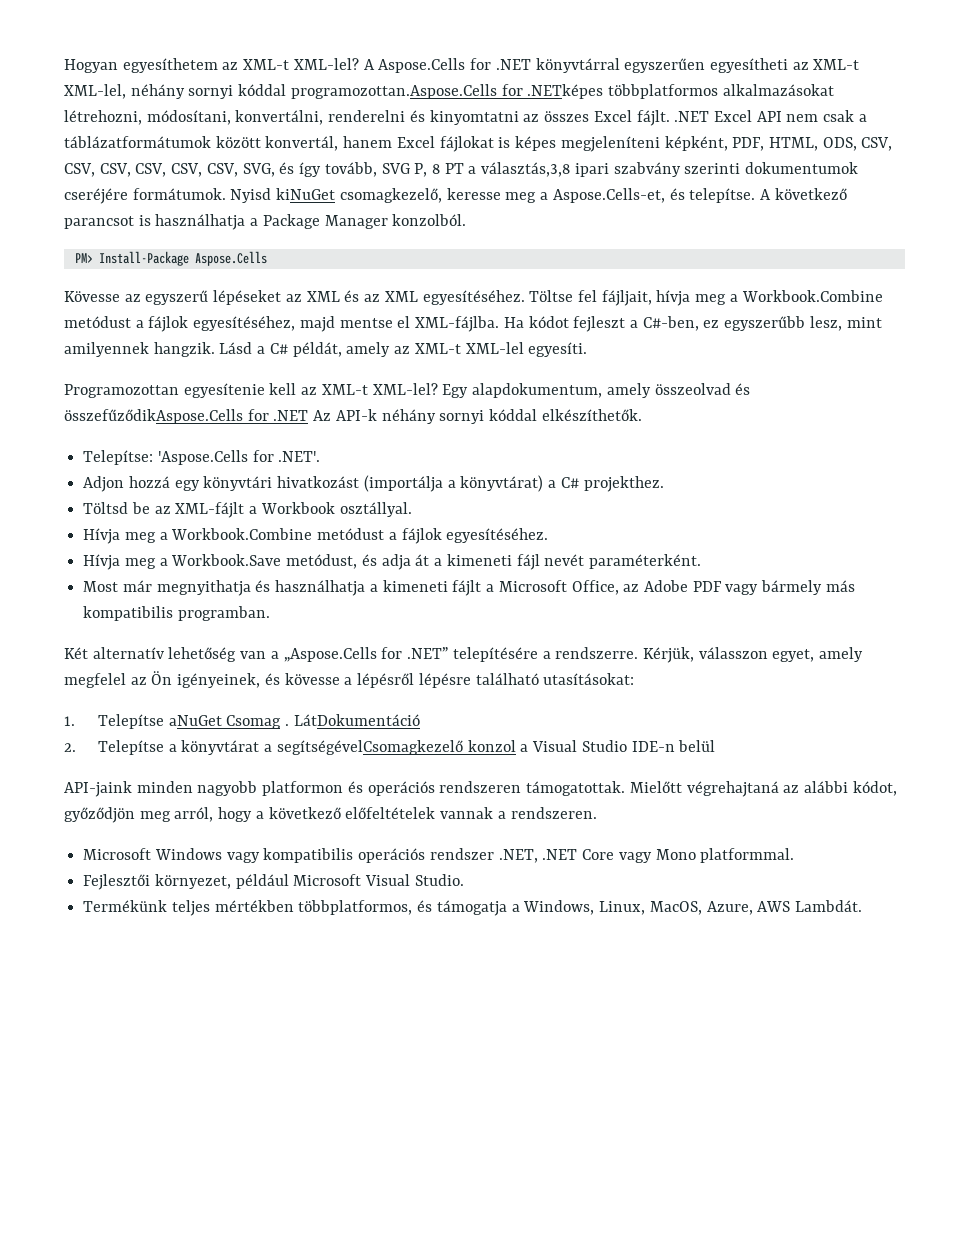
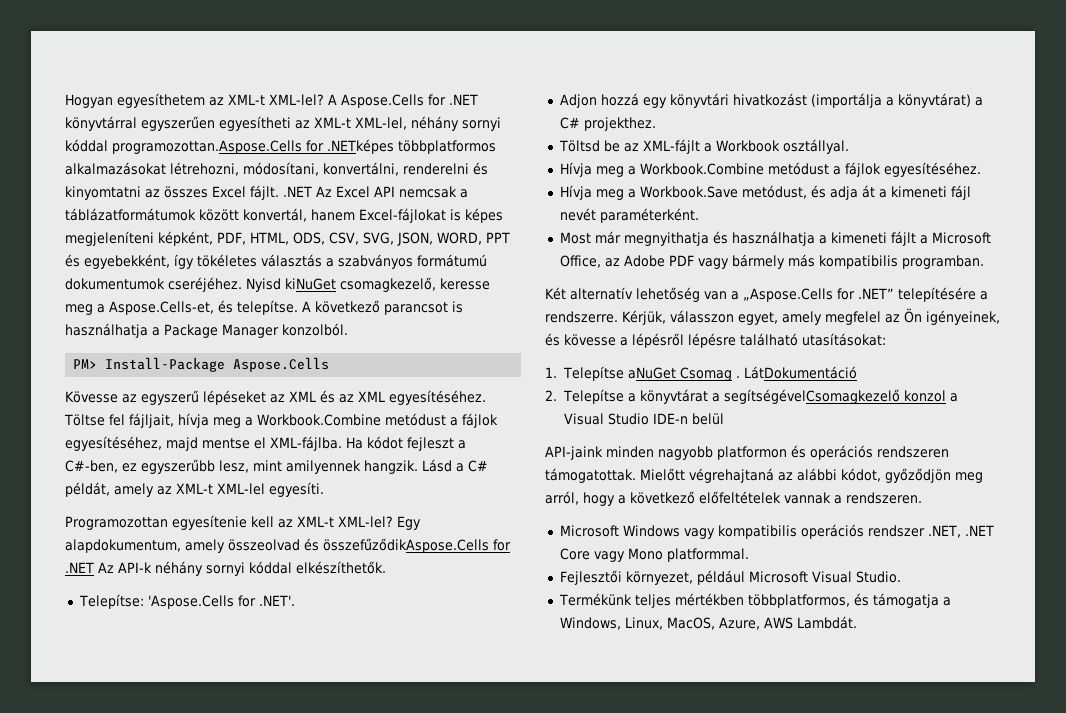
- A Aspose.Cells for .NET könyvtárral egyszerűen egyesítheti az XML-t XML-lel, néhány sornyi kóddal programozottan.Aspose.Cells for .NETképes többplatformos alkalmazásokat létrehozni, módosítani, konvertálni, renderelni és kinyomtatni az összes Excel fájlt. .NET Excel API nem csak a táblázatformátumok között konvertál, hanem Excel fájlokat is képes megjeleníteni képként, PDF, HTML, ODS, CSV, CSV, CSV, CSV, CSV, CSV, SVG, és így tovább, SVG P, 8 PT a választás,3,8 ipari szabvány szerinti dokumentumok cseréjére formátumok.
+ A Aspose.Cells for .NET könyvtárral egyszerűen egyesítheti az XML-t XML-lel, néhány sornyi kóddal programozottan.Aspose.Cells for .NETképes többplatformos alkalmazásokat létrehozni, módosítani, konvertálni, renderelni és kinyomtatni az összes Excel fájlt. .NET Az Excel API nemcsak a táblázatformátumok között konvertál, hanem Excel-fájlokat is képes megjeleníteni képként, PDF, HTML, ODS, CSV, SVG, JSON, WORD, PPT és egyebekként, így tökéletes választás a szabványos formátumú dokumentumok cseréjéhez.

